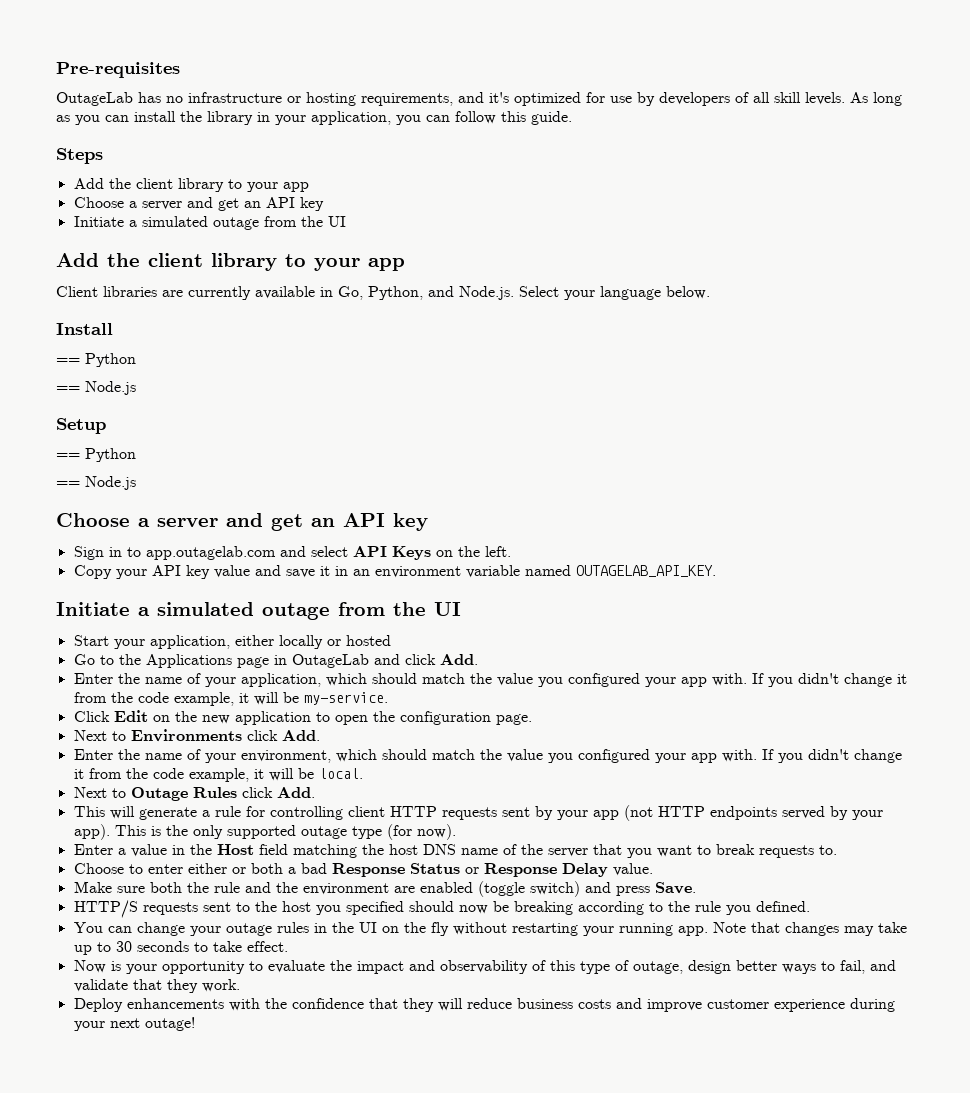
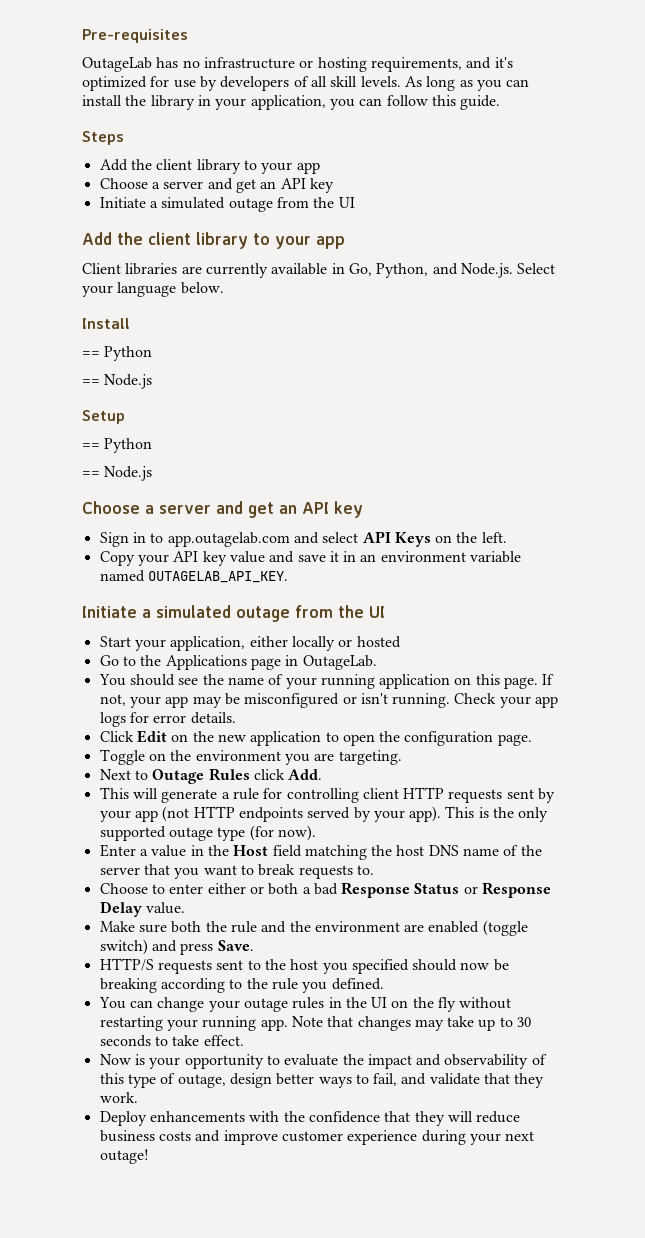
- Go to the Applications page in OutageLab and click Add.
- Enter the name of your application, which should match the value you configured your app with. If you didn't change it from the code example, it will be my-service.
+ Go to the Applications page in OutageLab.
+ You should see the name of your running application on this page. If not, your app may be misconfigured or isn't running. Check your app logs for error details.
- Next to Environments click Add.
- Enter the name of your environment, which should match the value you configured your app with. If you didn't change it from the code example, it will be local.
+ Toggle on the environment you are targeting.

